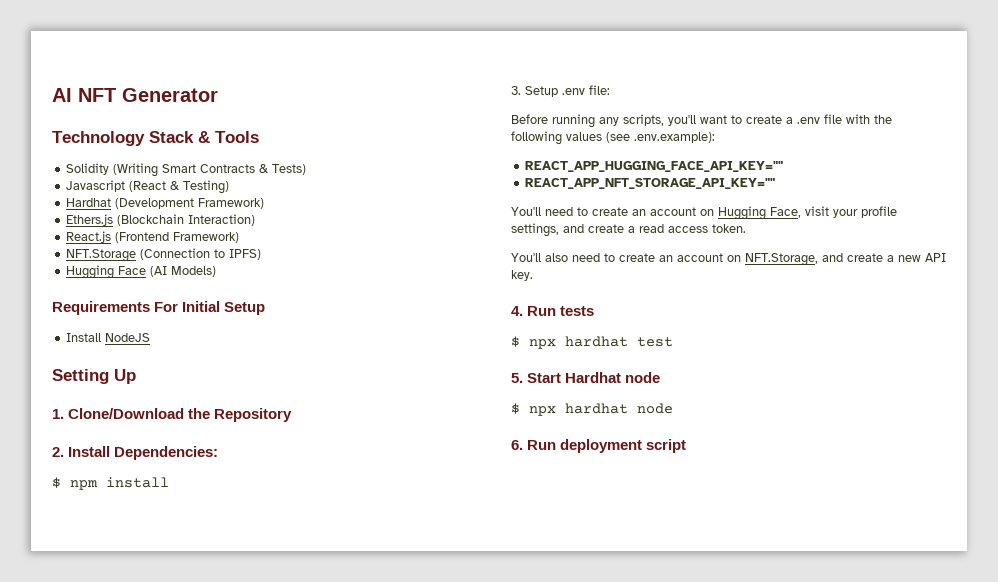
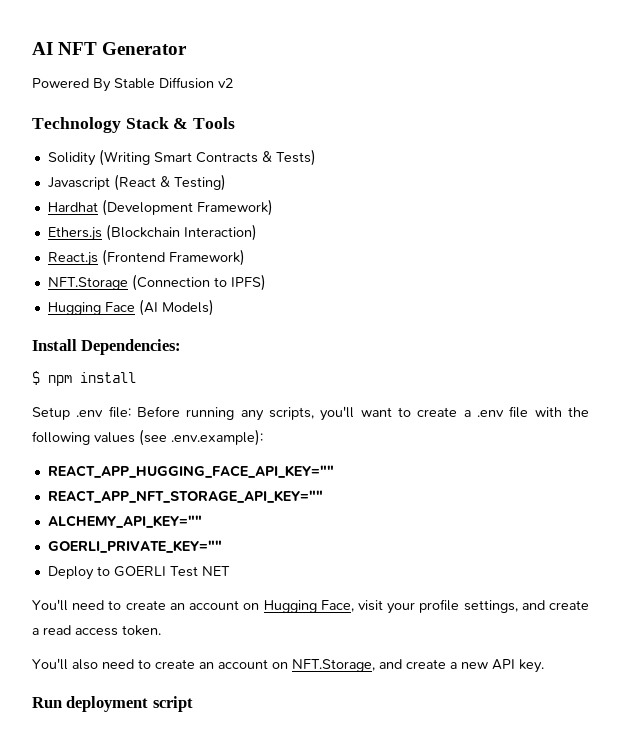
+ Powered By Stable Diffusion v2
- Requirements For Initial Setup
- Install NodeJS
- Setting Up
- 1. Clone/Download the Repository
- 2. Install Dependencies:
+ Install Dependencies:
- 3. Setup .env file:
- Before running any scripts, you'll want to create a .env file with the following values (see .env.example):
+ Setup .env file: Before running any scripts, you'll want to create a .env file with the following values (see .env.example):
+ ALCHEMY_API_KEY=""
+ GOERLI_PRIVATE_KEY=""
+ Deploy to GOERLI Test NET
- 4. Run tests
- $ npx hardhat test
- 5. Start Hardhat node
- $ npx hardhat node
- 6. Run deployment script
+ Run deployment script

